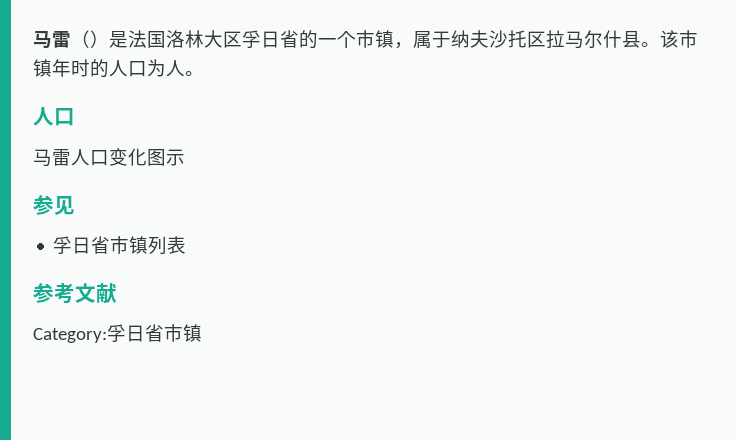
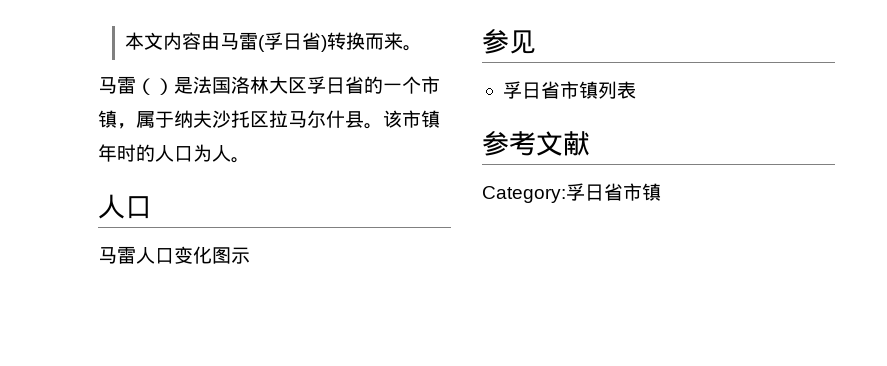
+ 本文内容由马雷(孚日省)转换而来。

